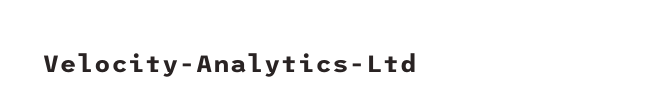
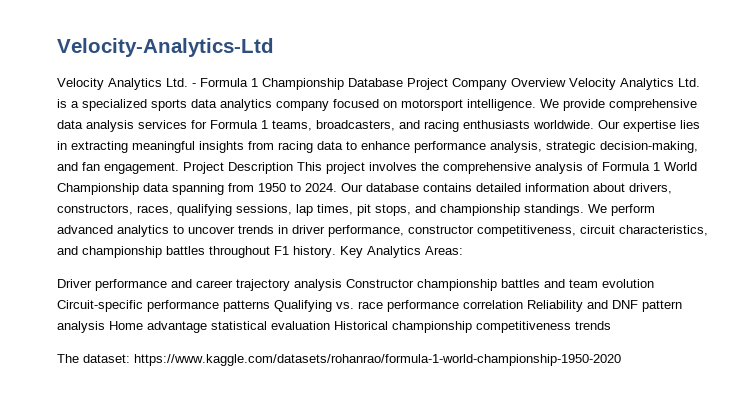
+ Velocity Analytics Ltd. - Formula 1 Championship Database Project Company Overview Velocity Analytics Ltd. is a specialized sports data analytics company focused on motorsport intelligence. We provide comprehensive data analysis services for Formula 1 teams, broadcasters, and racing enthusiasts worldwide. Our expertise lies in extracting meaningful insights from racing data to enhance performance analysis, strategic decision-making, and fan engagement. Project Description This project involves the comprehensive analysis of Formula 1 World Championship data spanning from 1950 to 2024. Our database contains detailed information about drivers, constructors, races, qualifying sessions, lap times, pit stops, and championship standings. We perform advanced analytics to uncover trends in driver performance, constructor competitiveness, circuit characteristics, and championship battles throughout F1 history. Key Analytics Areas:
+ Driver performance and career trajectory analysis Constructor championship battles and team evolution Circuit-specific performance patterns Qualifying vs. race performance correlation Reliability and DNF pattern analysis Home advantage statistical evaluation Historical championship competitiveness trends
+ The dataset: https://www.kaggle.com/datasets/rohanrao/formula-1-world-championship-1950-2020

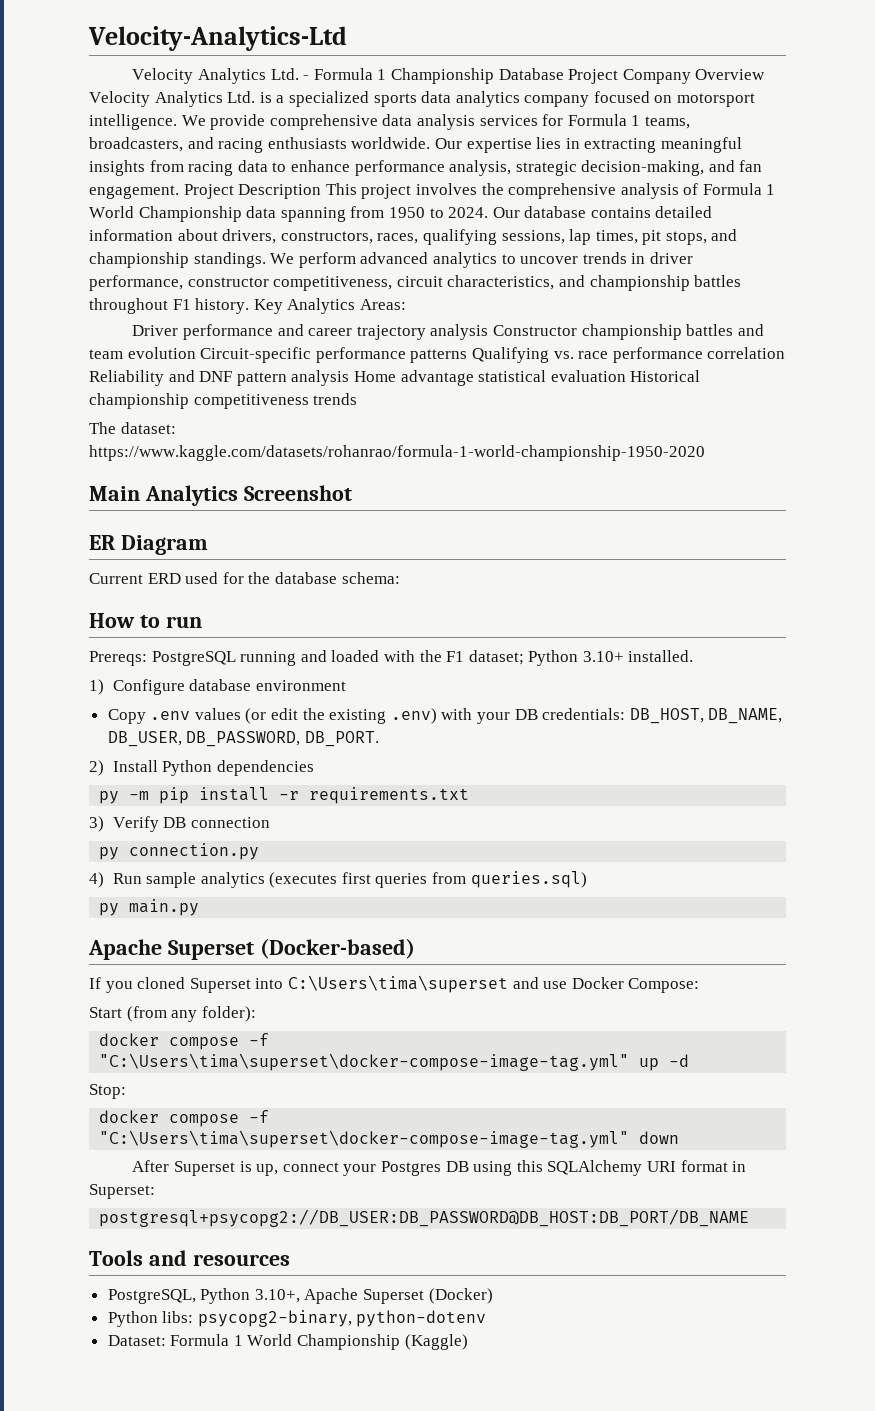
+ Main Analytics Screenshot
+ ER Diagram
+ Current ERD used for the database schema:
+ How to run
+ Prereqs: PostgreSQL running and loaded with the F1 dataset; Python 3.10+ installed.
+ 1) Configure database environment
+ Copy .env values (or edit the existing .env) with your DB credentials: DB_HOST, DB_NAME, DB_USER, DB_PASSWORD, DB_PORT.
+ 2) Install Python dependencies
+ py -m pip install -r requirements.txt
+ 3) Verify DB connection
+ py connection.py
+ 4) Run sample analytics (executes first queries from queries.sql)
+ py main.py
+ Apache Superset (Docker-based)
+ If you cloned Superset into C:\Users\tima\superset and use Docker Compose:
+ Start (from any folder):
+ docker compose -f "C:\Users\tima\superset\docker-compose-image-tag.yml" up -d
+ Stop:
+ docker compose -f "C:\Users\tima\superset\docker-compose-image-tag.yml" down
+ After Superset is up, connect your Postgres DB using this SQLAlchemy URI format in Superset:
+ postgresql+psycopg2://DB_USER:DB_PASSWORD@DB_HOST:DB_PORT/DB_NAME
+ Tools and resources
+ PostgreSQL, Python 3.10+, Apache Superset (Docker)
+ Python libs: psycopg2-binary, python-dotenv
+ Dataset: Formula 1 World Championship (Kaggle)

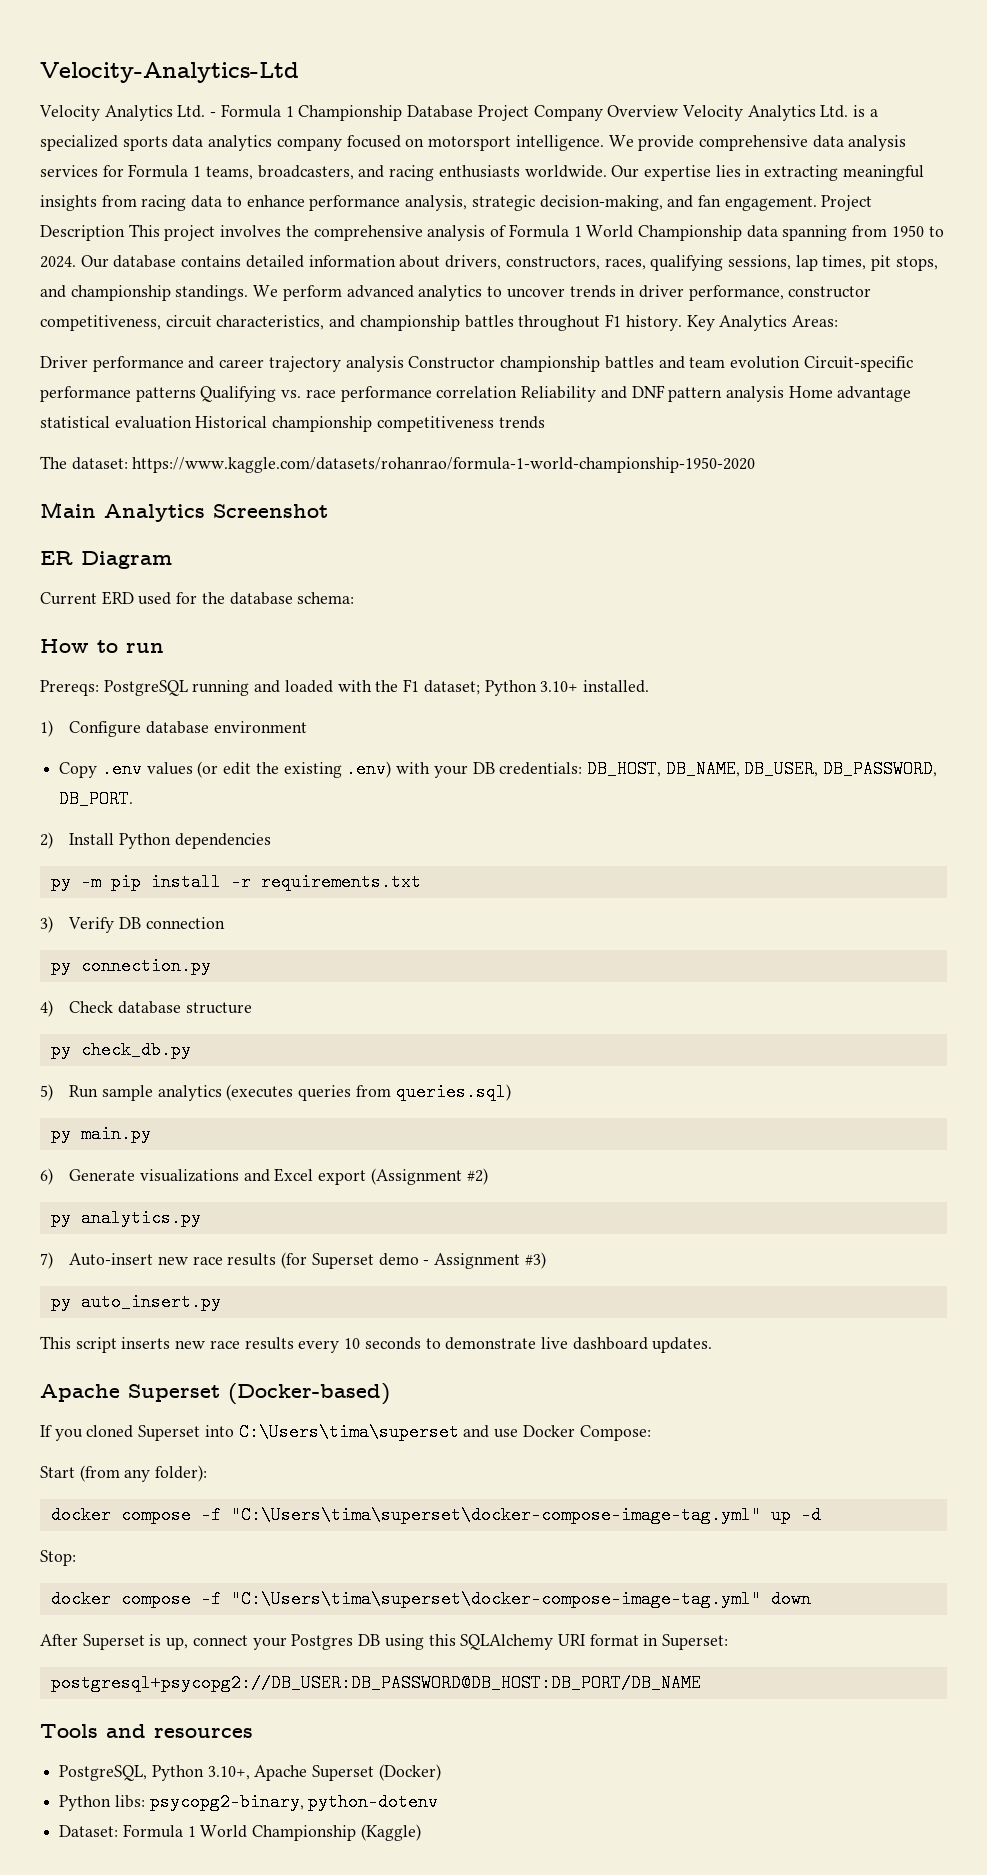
- 4) Run sample analytics (executes first queries from queries.sql)
+ 4) Check database structure
+ py check_db.py
+ 5) Run sample analytics (executes queries from queries.sql)
+ 6) Generate visualizations and Excel export (Assignment #2)
+ py analytics.py
+ 7) Auto-insert new race results (for Superset demo - Assignment #3)
+ py auto_insert.py
+ This script inserts new race results every 10 seconds to demonstrate live dashboard updates.

